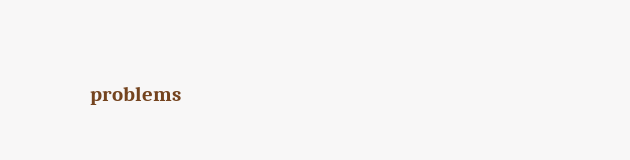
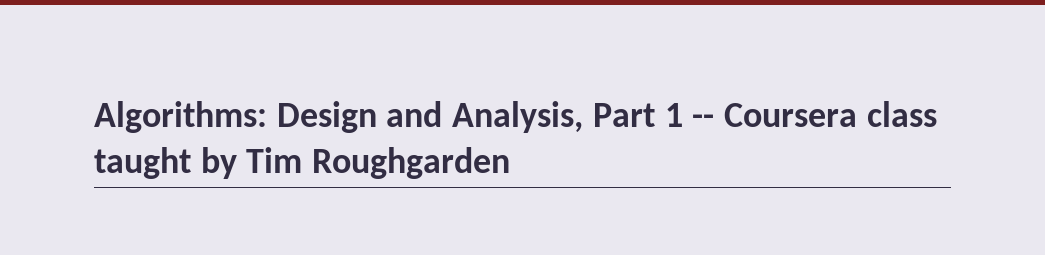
- problems
+ Algorithms: Design and Analysis, Part 1 -- Coursera class taught by Tim Roughgarden

